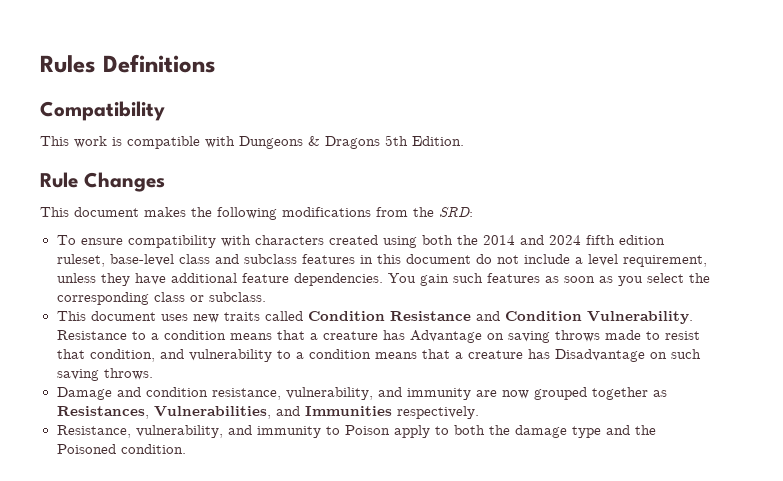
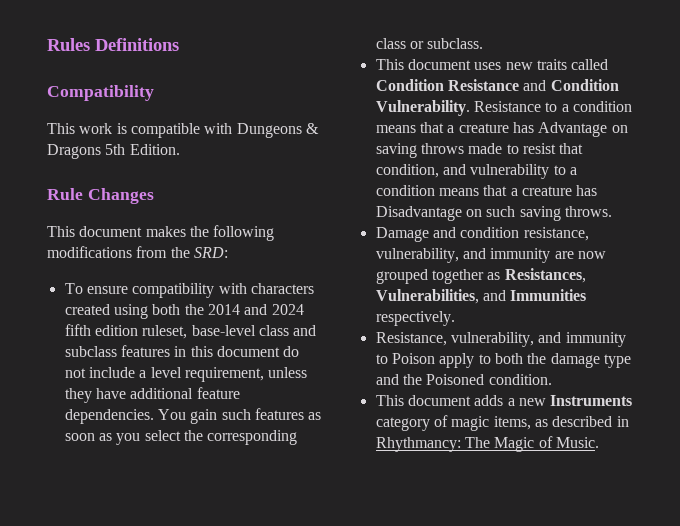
+ This document adds a new Instruments category of magic items, as described in Rhythmancy: The Magic of Music.

